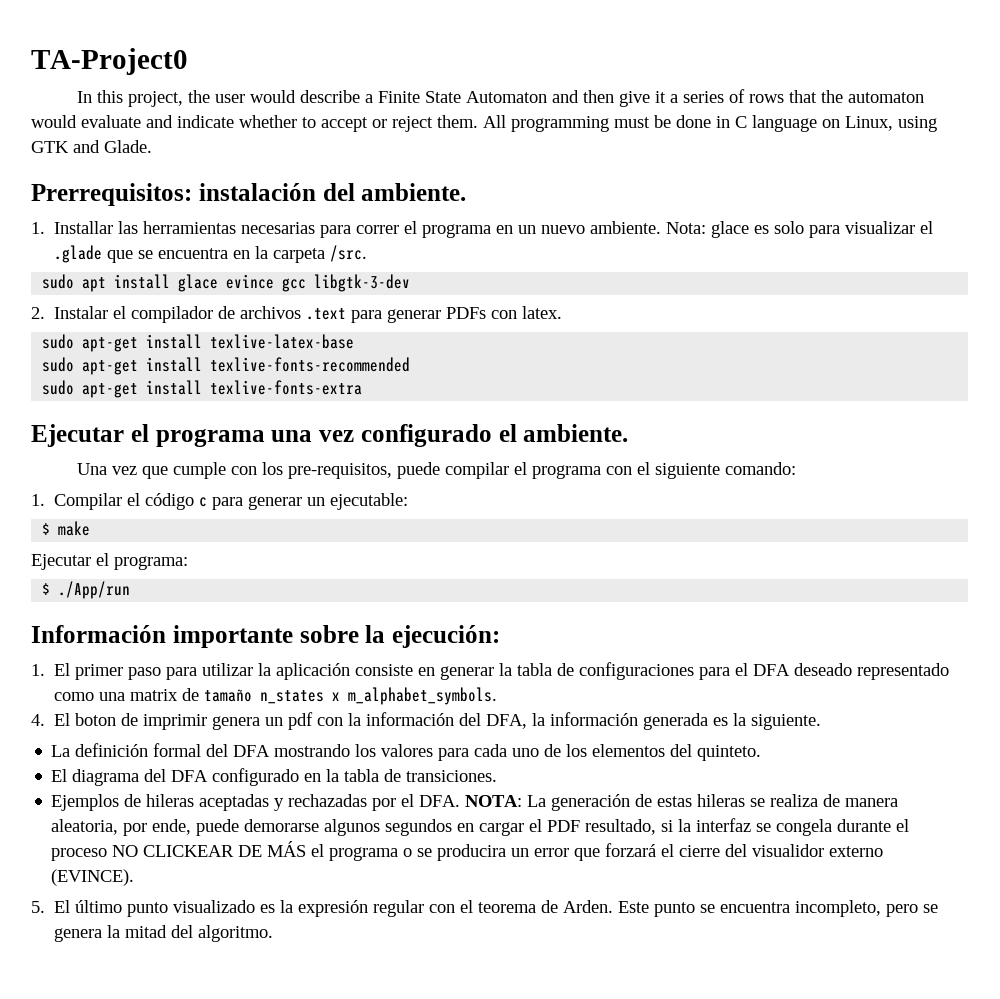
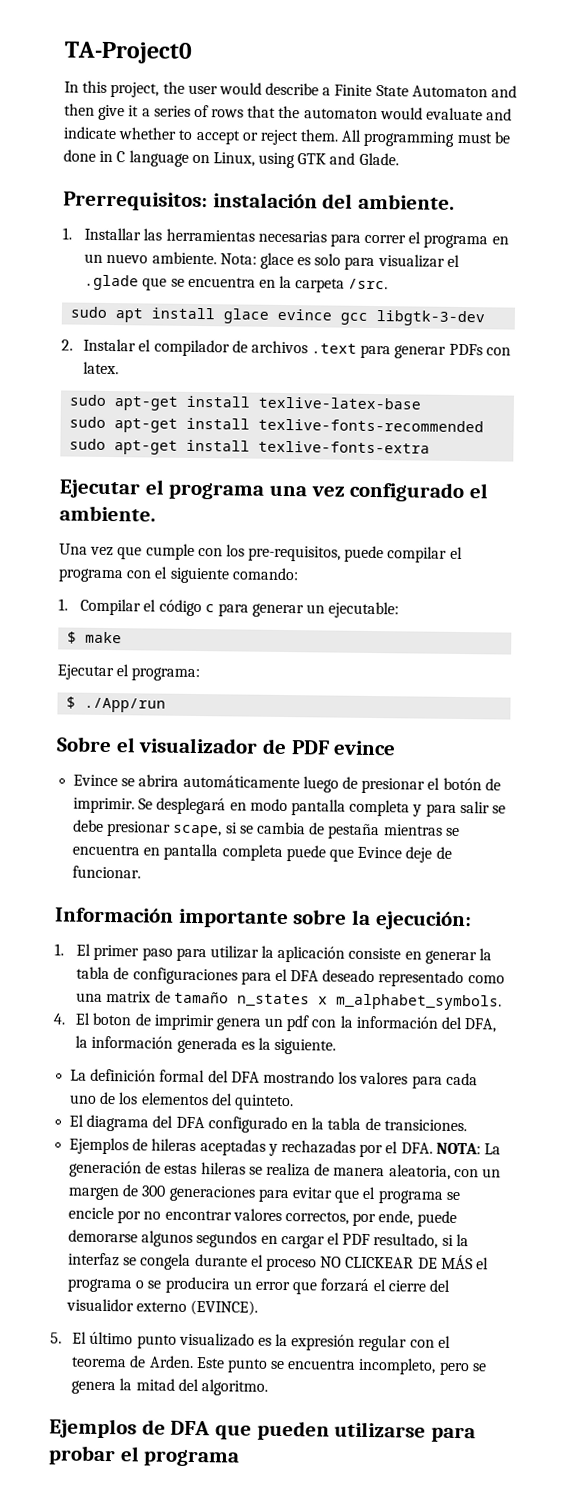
+ Sobre el visualizador de PDF evince
+ Evince se abrira automáticamente luego de presionar el botón de imprimir. Se desplegará en modo pantalla completa y para salir se debe presionar scape, si se cambia de pestaña mientras se encuentra en pantalla completa puede que Evince deje de funcionar.
- Ejemplos de hileras aceptadas y rechazadas por el DFA. NOTA: La generación de estas hileras se realiza de manera aleatoria, por ende, puede demorarse algunos segundos en cargar el PDF resultado, si la interfaz se congela durante el proceso NO CLICKEAR DE MÁS el programa o se producira un error que forzará el cierre del visualidor externo (EVINCE).
+ Ejemplos de hileras aceptadas y rechazadas por el DFA. NOTA: La generación de estas hileras se realiza de manera aleatoria, con un margen de 300 generaciones para evitar que el programa se encicle por no encontrar valores correctos, por ende, puede demorarse algunos segundos en cargar el PDF resultado, si la interfaz se congela durante el proceso NO CLICKEAR DE MÁS el programa o se producira un error que forzará el cierre del visualidor externo (EVINCE).
+ Ejemplos de DFA que pueden utilizarse para probar el programa

